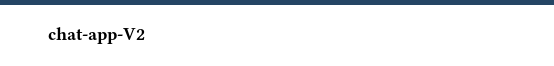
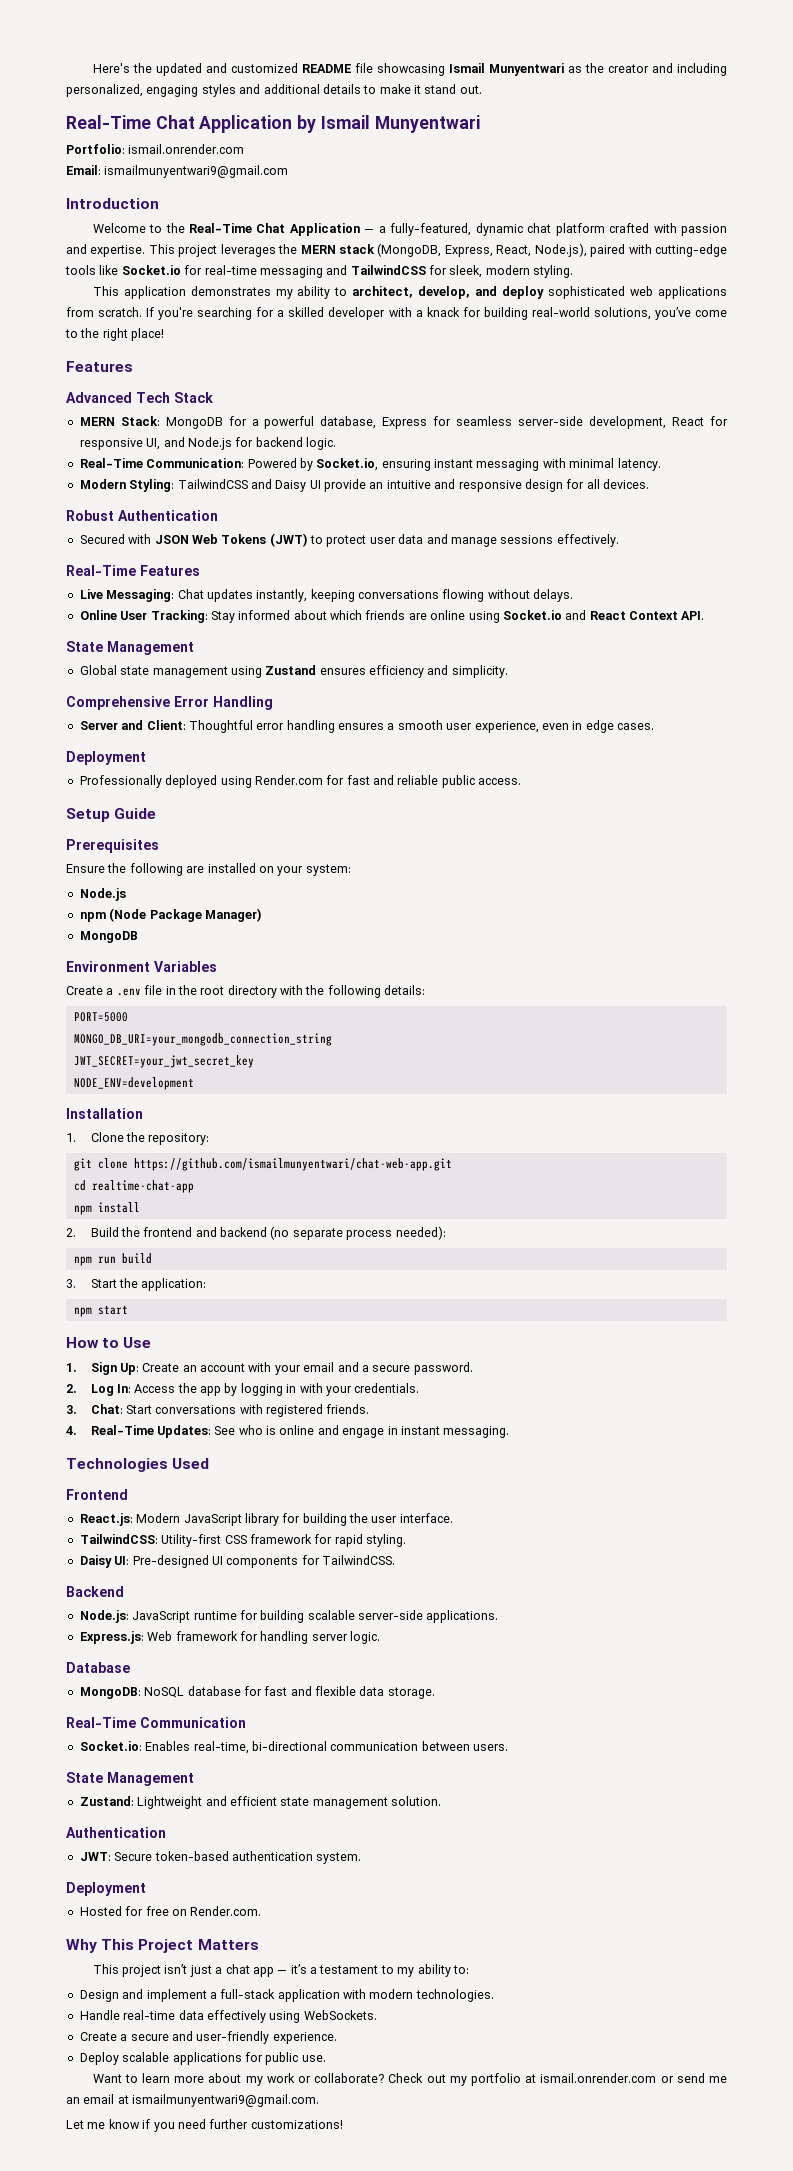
- chat-app-V2
+ Here's the updated and customized README file showcasing Ismail Munyentwari as the creator and including personalized, engaging styles and additional details to make it stand out.
+ Real-Time Chat Application by Ismail Munyentwari
+ Portfolio: ismail.onrender.com
+ Email: ismailmunyentwari9@gmail.com
+ Introduction
+ Welcome to the Real-Time Chat Application — a fully-featured, dynamic chat platform crafted with passion and expertise. This project leverages the MERN stack (MongoDB, Express, React, Node.js), paired with cutting-edge tools like Socket.io for real-time messaging and TailwindCSS for sleek, modern styling.
+ This application demonstrates my ability to architect, develop, and deploy sophisticated web applications from scratch. If you're searching for a skilled developer with a knack for building real-world solutions, you’ve come to the right place!
+ Features
+ Advanced Tech Stack
+ MERN Stack: MongoDB for a powerful database, Express for seamless server-side development, React for responsive UI, and Node.js for backend logic.
+ Real-Time Communication: Powered by Socket.io, ensuring instant messaging with minimal latency.
+ Modern Styling: TailwindCSS and Daisy UI provide an intuitive and responsive design for all devices.
+ Robust Authentication
+ Secured with JSON Web Tokens (JWT) to protect user data and manage sessions effectively.
+ Real-Time Features
+ Live Messaging: Chat updates instantly, keeping conversations flowing without delays.
+ Online User Tracking: Stay informed about which friends are online using Socket.io and React Context API.
+ State Management
+ Global state management using Zustand ensures efficiency and simplicity.
+ Comprehensive Error Handling
+ Server and Client: Thoughtful error handling ensures a smooth user experience, even in edge cases.
+ Deployment
+ Professionally deployed using Render.com for fast and reliable public access.
+ Setup Guide
+ Prerequisites
+ Ensure the following are installed on your system:
+ Node.js
+ npm (Node Package Manager)
+ MongoDB
+ Environment Variables
+ Create a .env file in the root directory with the following details:
+ PORT=5000
+ MONGO_DB_URI=your_mongodb_connection_string
+ JWT_SECRET=your_jwt_secret_key
+ NODE_ENV=development
+ Installation
+ 1. Clone the repository:
+ git clone https://github.com/ismailmunyentwari/chat-web-app.git
+ cd realtime-chat-app
+ npm install
+ 2. Build the frontend and backend (no separate process needed):
+ npm run build
+ 3. Start the application:
+ npm start
+ How to Use
+ 1. Sign Up: Create an account with your email and a secure password.
+ 2. Log In: Access the app by logging in with your credentials.
+ 3. Chat: Start conversations with registered friends.
+ 4. Real-Time Updates: See who is online and engage in instant messaging.
+ Technologies Used
+ Frontend
+ React.js: Modern JavaScript library for building the user interface.
+ TailwindCSS: Utility-first CSS framework for rapid styling.
+ Daisy UI: Pre-designed UI components for TailwindCSS.
+ Backend
+ Node.js: JavaScript runtime for building scalable server-side applications.
+ Express.js: Web framework for handling server logic.
+ Database
+ MongoDB: NoSQL database for fast and flexible data storage.
+ Real-Time Communication
+ Socket.io: Enables real-time, bi-directional communication between users.
+ State Management
+ Zustand: Lightweight and efficient state management solution.
+ Authentication
+ JWT: Secure token-based authentication system.
+ Deployment
+ Hosted for free on Render.com.
+ Why This Project Matters
+ This project isn’t just a chat app — it’s a testament to my ability to:
+ Design and implement a full-stack application with modern technologies.
+ Handle real-time data effectively using WebSockets.
+ Create a secure and user-friendly experience.
+ Deploy scalable applications for public use.
+ Want to learn more about my work or collaborate? Check out my portfolio at ismail.onrender.com or send me an email at ismailmunyentwari9@gmail.com.
+ Let me know if you need further customizations!

